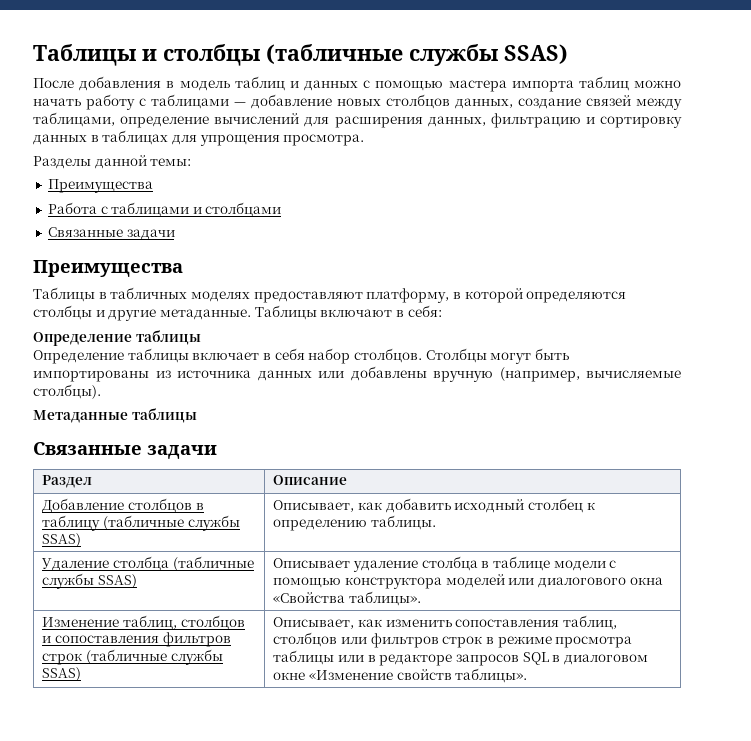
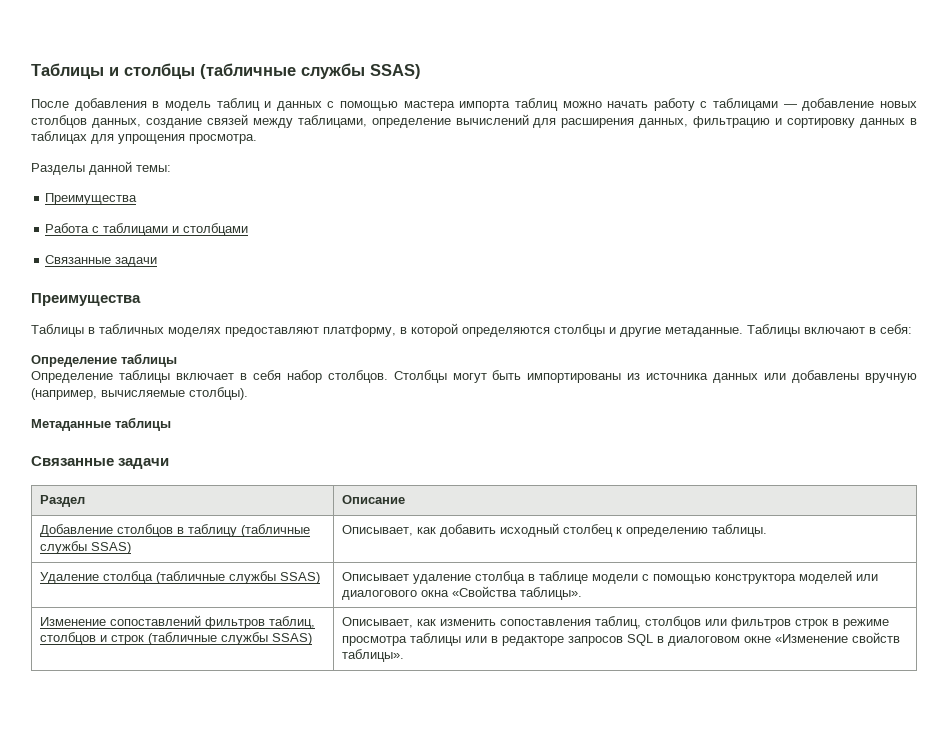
- Изменение таблиц, столбцов и сопоставления фильтров строк (табличные службы SSAS) | Описывает, как изменить сопоставления таблиц, столбцов или фильтров строк в режиме просмотра таблицы или в редакторе запросов SQL в диалоговом окне «Изменение свойств таблицы».
+ Изменение сопоставлений фильтров таблиц, столбцов и строк (табличные службы SSAS) | Описывает, как изменить сопоставления таблиц, столбцов или фильтров строк в режиме просмотра таблицы или в редакторе запросов SQL в диалоговом окне «Изменение свойств таблицы».

